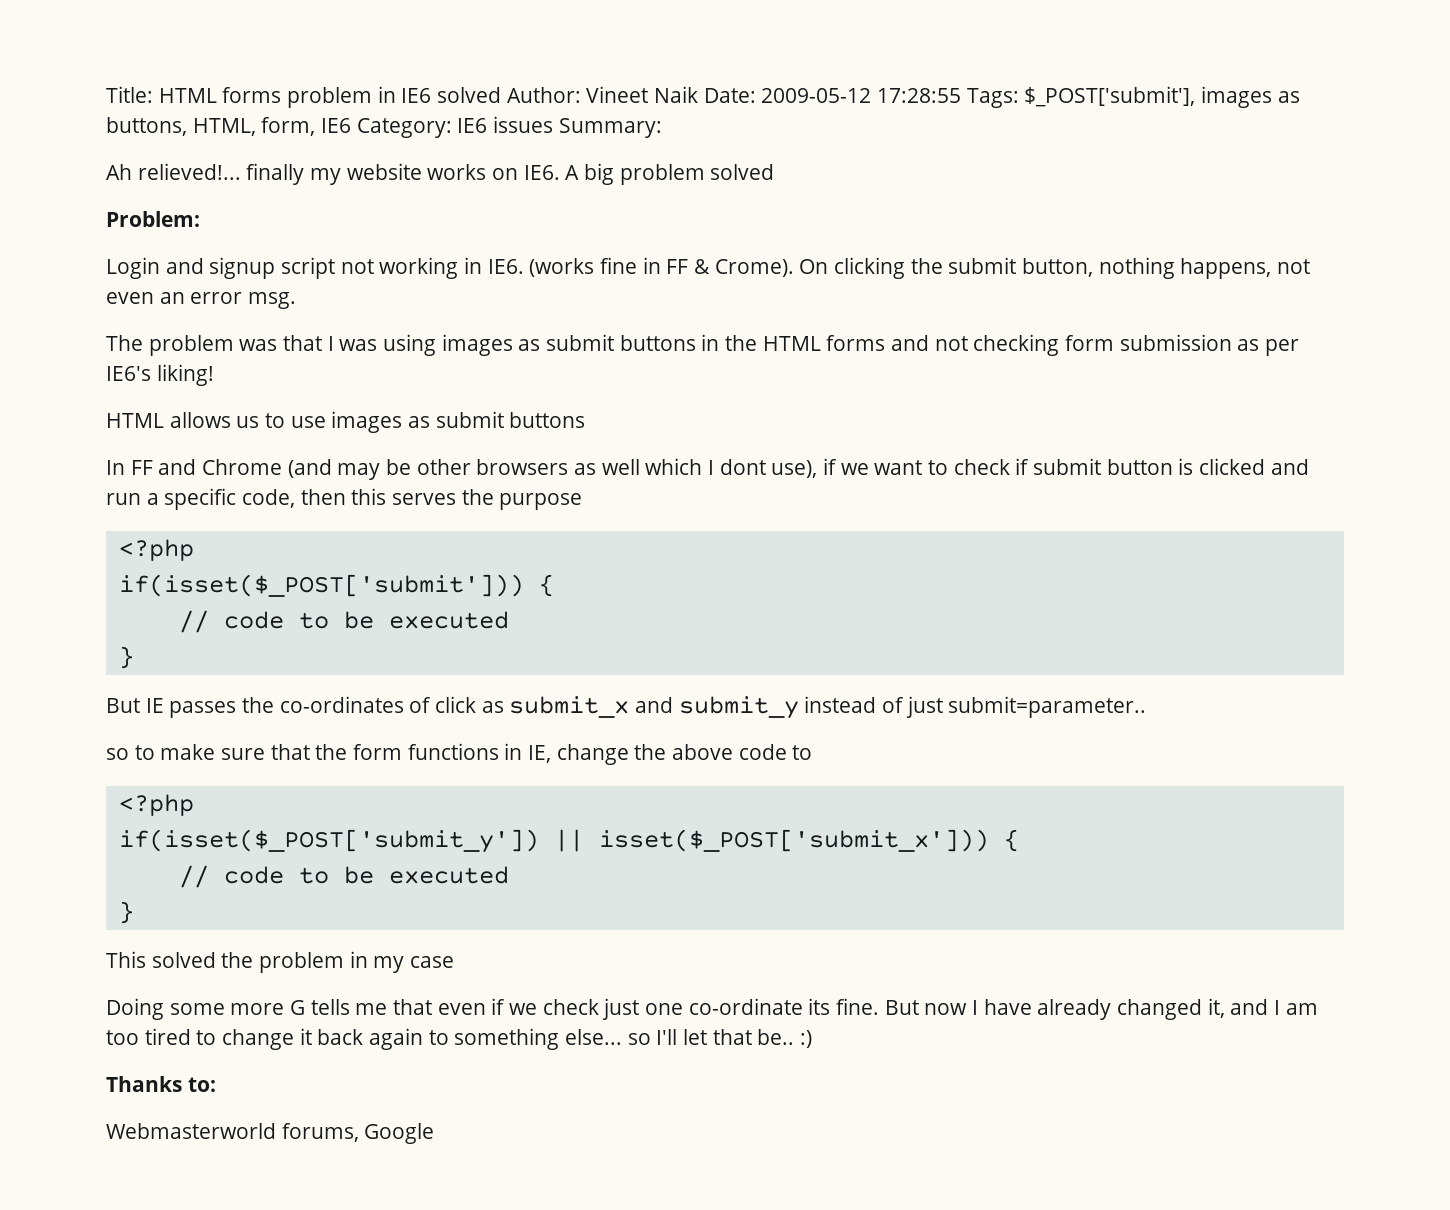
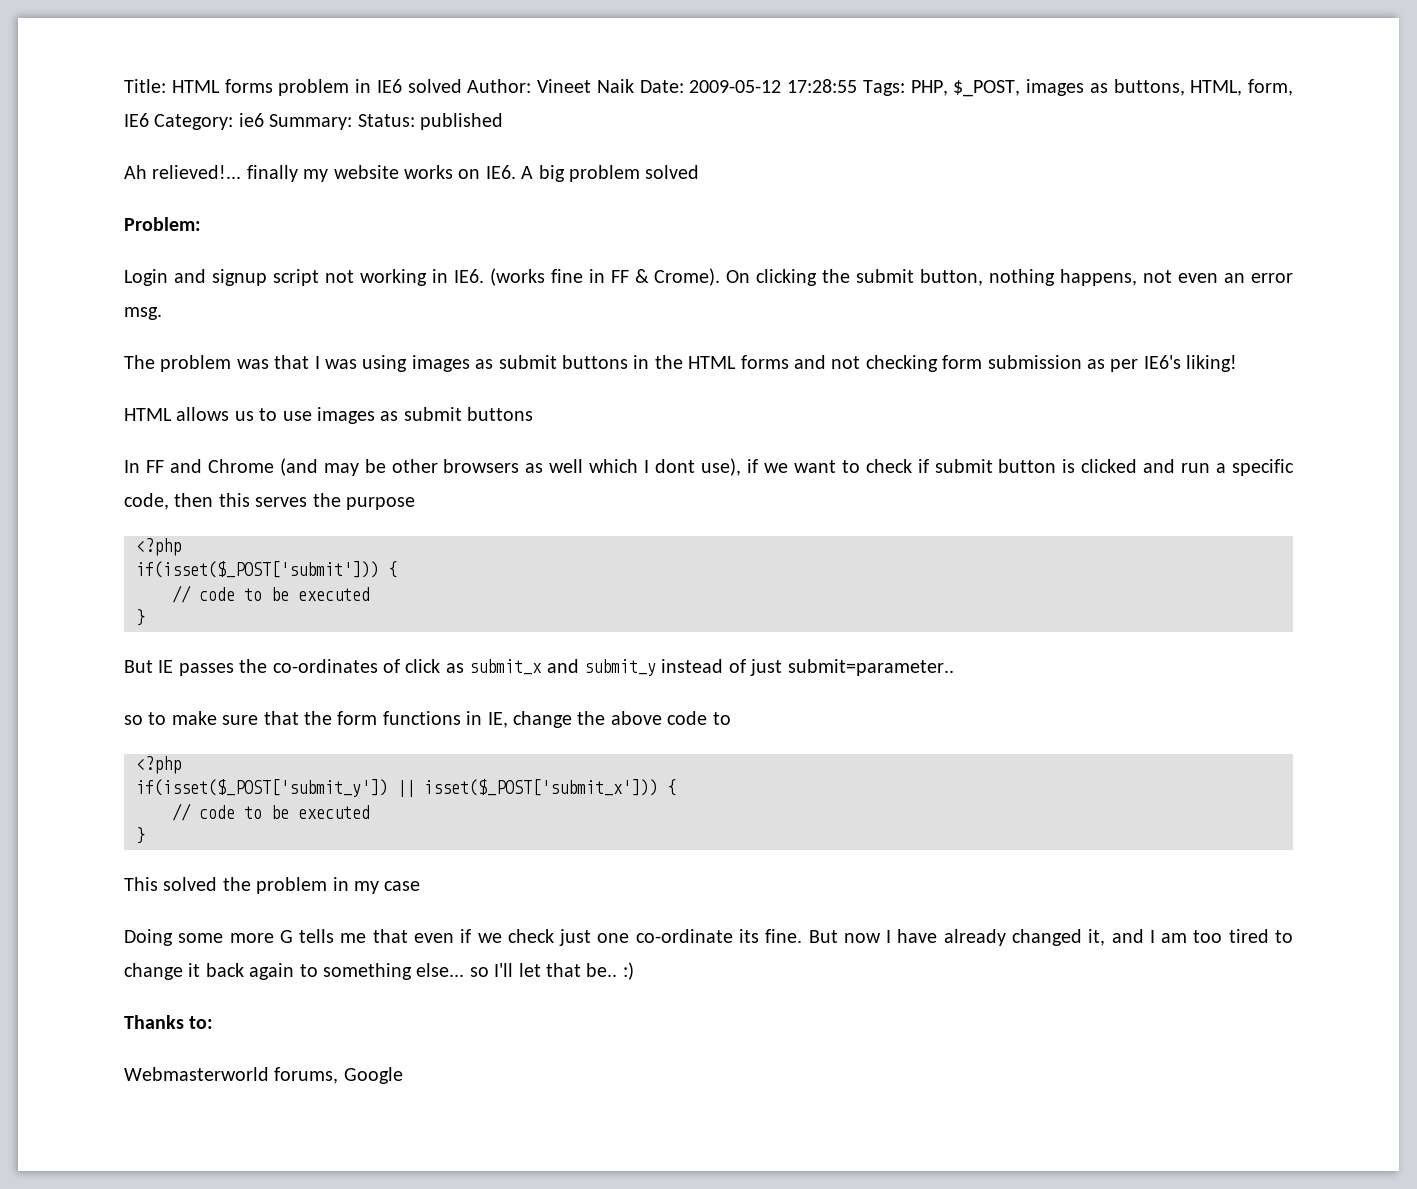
- Title: HTML forms problem in IE6 solved Author: Vineet Naik Date: 2009-05-12 17:28:55 Tags: $_POST['submit'], images as buttons, HTML, form, IE6 Category: IE6 issues Summary:
+ Title: HTML forms problem in IE6 solved Author: Vineet Naik Date: 2009-05-12 17:28:55 Tags: PHP, $_POST, images as buttons, HTML, form, IE6 Category: ie6 Summary: Status: published

